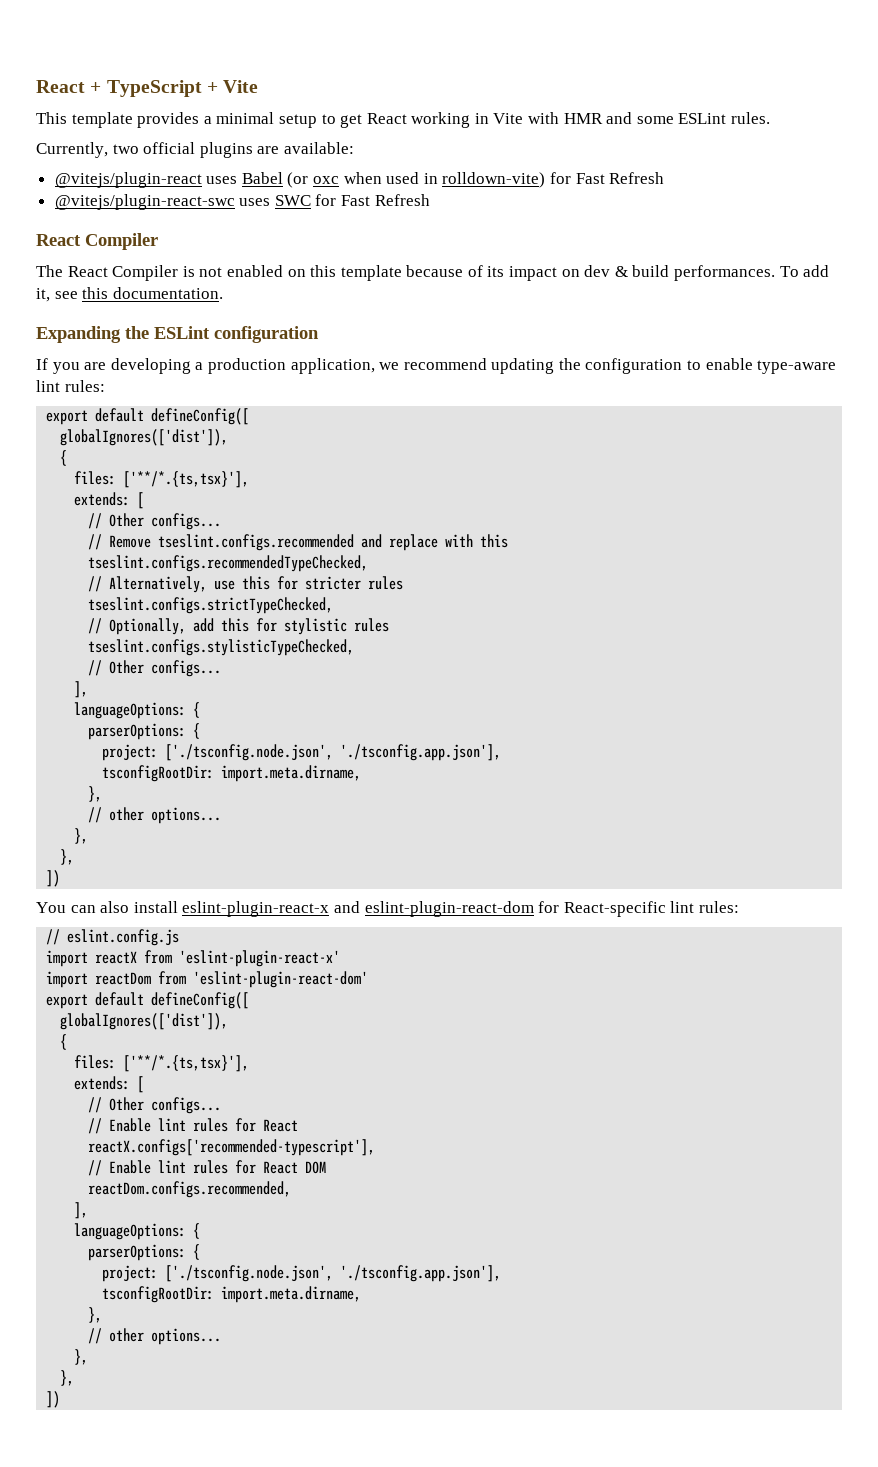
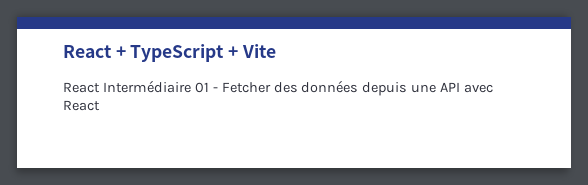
- This template provides a minimal setup to get React working in Vite with HMR and some ESLint rules.
- Currently, two official plugins are available:
- @vitejs/plugin-react uses Babel (or oxc when used in rolldown-vite) for Fast Refresh
- @vitejs/plugin-react-swc uses SWC for Fast Refresh
- React Compiler
- The React Compiler is not enabled on this template because of its impact on dev & build performances. To add it, see this documentation.
- Expanding the ESLint configuration
- If you are developing a production application, we recommend updating the configuration to enable type-aware lint rules:
- export default defineConfig([
- globalIgnores(['dist']),
- {
- files: ['**/*.{ts,tsx}'],
- extends: [
- // Other configs...
- // Remove tseslint.configs.recommended and replace with this
- tseslint.configs.recommendedTypeChecked,
- // Alternatively, use this for stricter rules
- tseslint.configs.strictTypeChecked,
- // Optionally, add this for stylistic rules
- tseslint.configs.stylisticTypeChecked,
- // Other configs...
- ],
- languageOptions: {
- parserOptions: {
- project: ['./tsconfig.node.json', './tsconfig.app.json'],
- tsconfigRootDir: import.meta.dirname,
- },
- // other options...
- },
- },
- ])
- You can also install eslint-plugin-react-x and eslint-plugin-react-dom for React-specific lint rules:
- // eslint.config.js
- import reactX from 'eslint-plugin-react-x'
- import reactDom from 'eslint-plugin-react-dom'
- export default defineConfig([
- globalIgnores(['dist']),
- {
- files: ['**/*.{ts,tsx}'],
- extends: [
- // Other configs...
- // Enable lint rules for React
- reactX.configs['recommended-typescript'],
- // Enable lint rules for React DOM
- reactDom.configs.recommended,
- ],
- languageOptions: {
- parserOptions: {
- project: ['./tsconfig.node.json', './tsconfig.app.json'],
- tsconfigRootDir: import.meta.dirname,
- },
- // other options...
- },
- },
- ])
+ React Intermédiaire 01 - Fetcher des données depuis une API avec React

